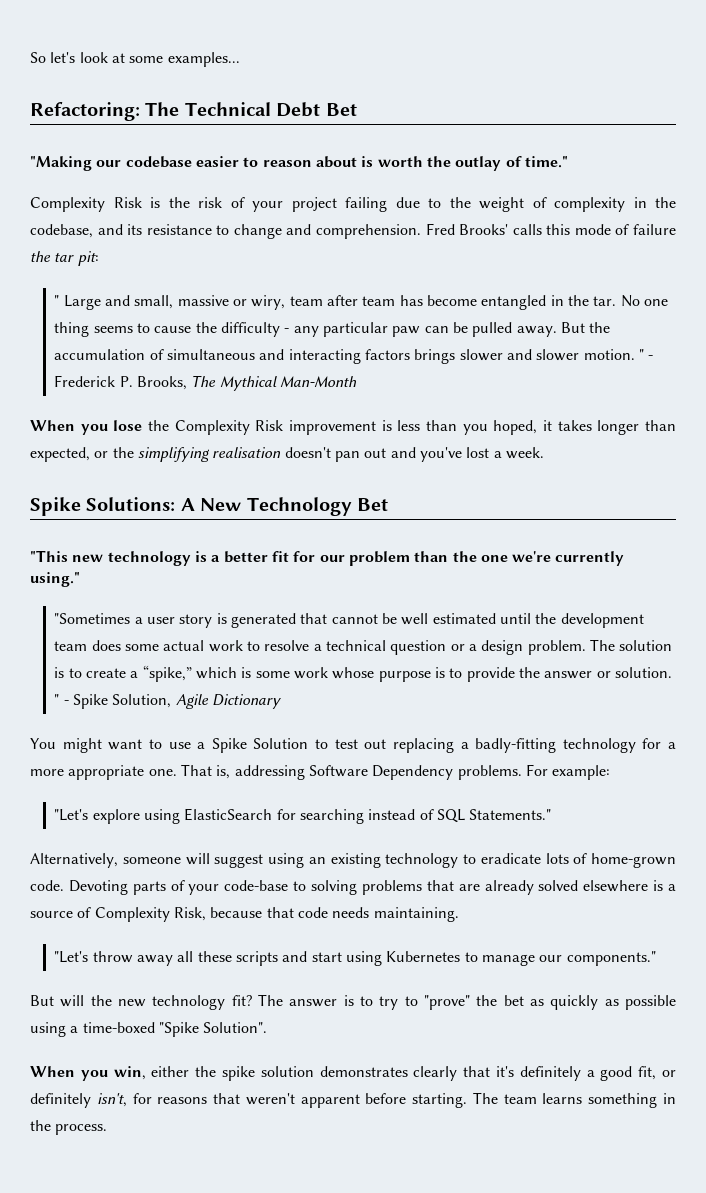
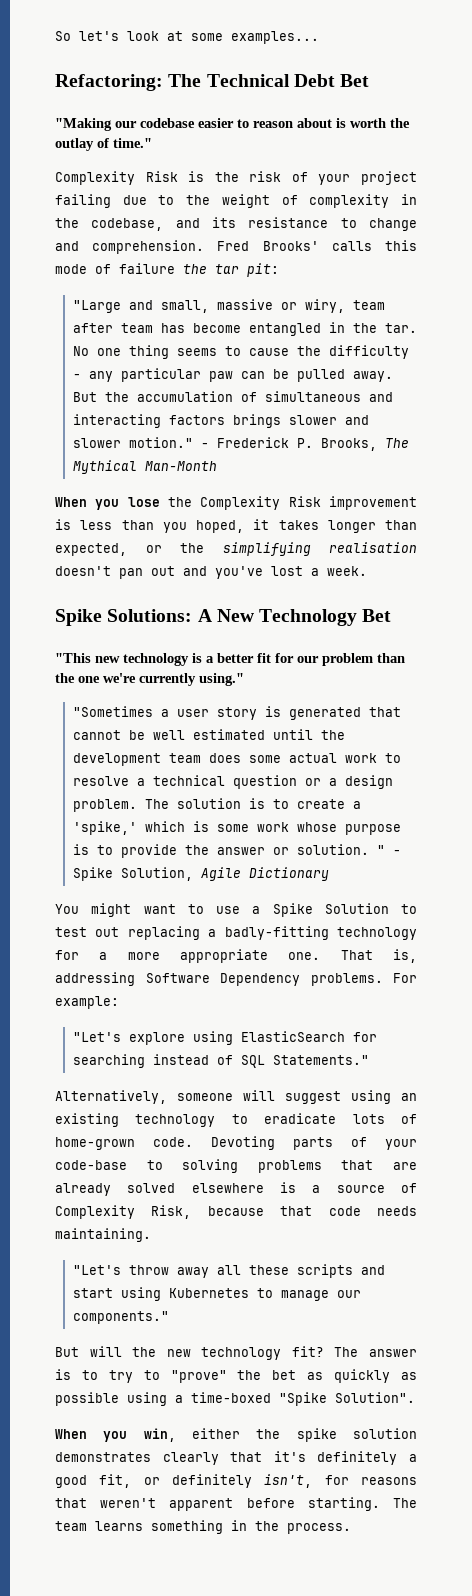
- " Large and small, massive or wiry, team after team has become entangled in the tar.
+ "Large and small, massive or wiry, team after team has become entangled in the tar.
- But the accumulation of simultaneous and interacting factors brings slower and slower motion. " - Frederick P. Brooks, The Mythical Man-Month
+ But the accumulation of simultaneous and interacting factors brings slower and slower motion." - Frederick P. Brooks, The Mythical Man-Month
- The solution is to create a “spike,” which is some work whose purpose is to provide the answer or solution.
+ The solution is to create a 'spike,' which is some work whose purpose is to provide the answer or solution.

